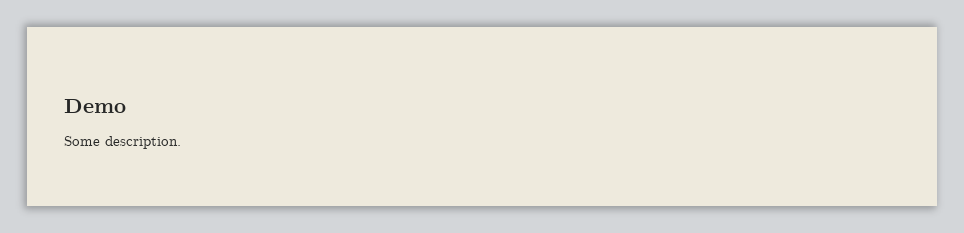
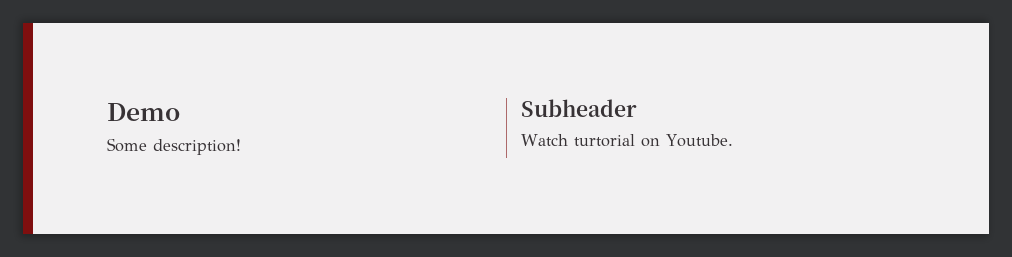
- Some description.
+ Some description!
+ Subheader
+ Watch turtorial on Youtube.

